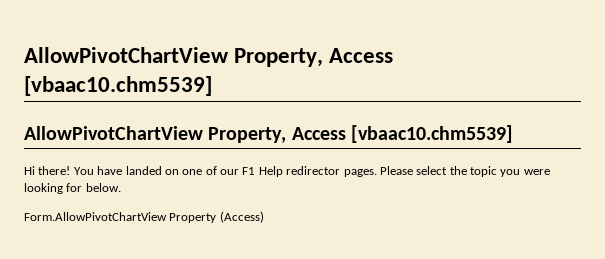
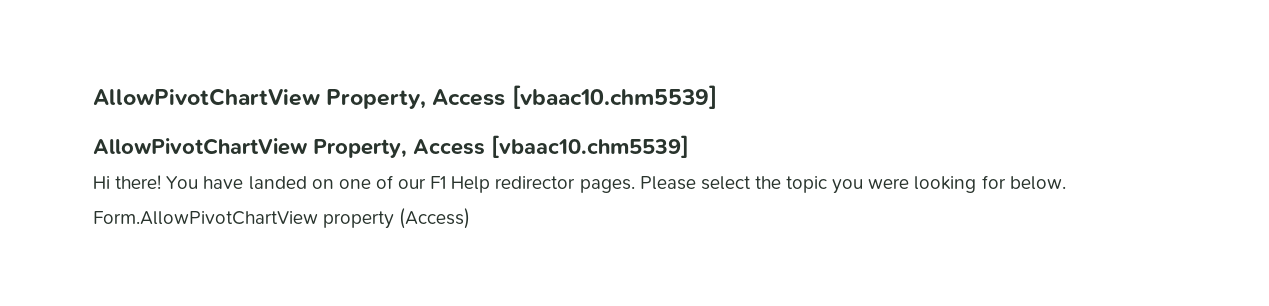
- Form.AllowPivotChartView Property (Access)
+ Form.AllowPivotChartView property (Access)

